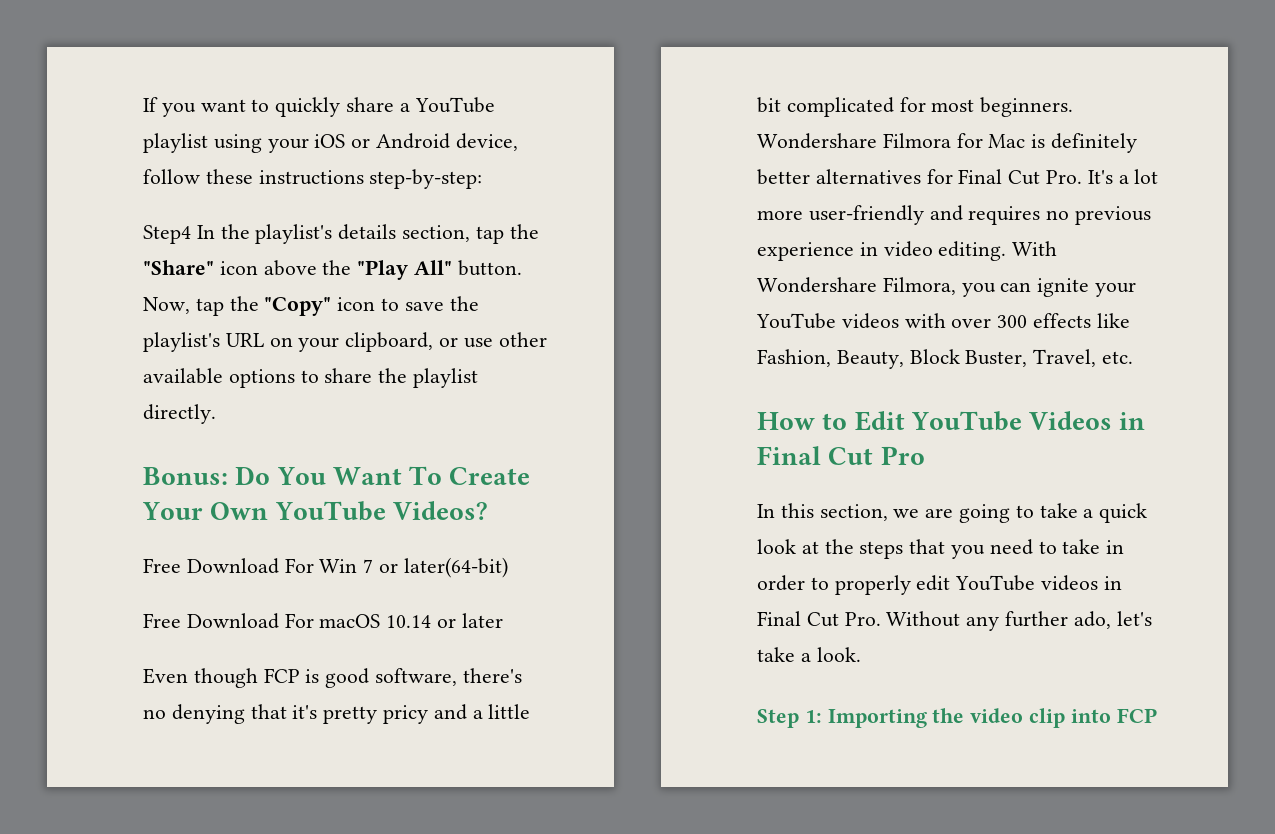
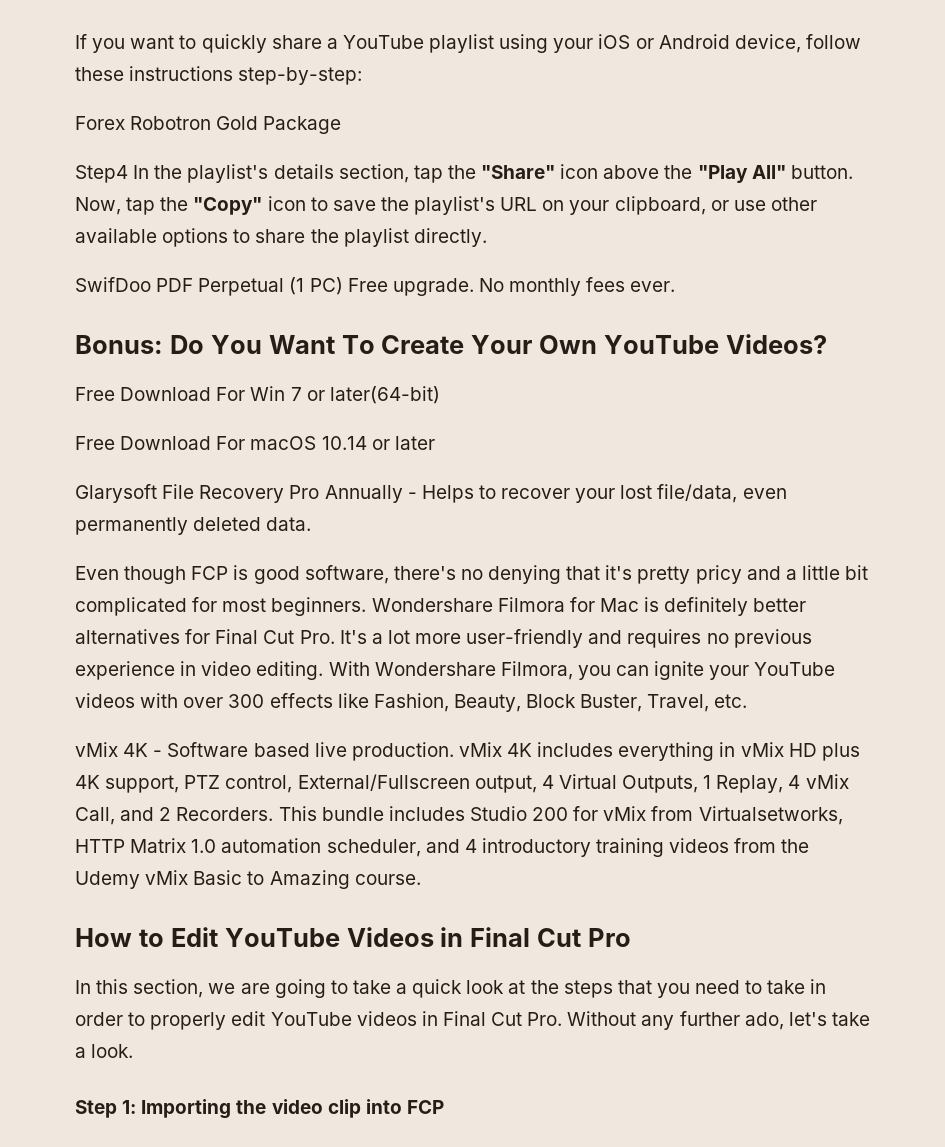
+ Forex Robotron Gold Package
+ SwifDoo PDF Perpetual (1 PC) Free upgrade. No monthly fees ever.
+ Glarysoft File Recovery Pro Annually - Helps to recover your lost file/data, even permanently deleted data.
+ vMix 4K - Software based live production. vMix 4K includes everything in vMix HD plus 4K support, PTZ control, External/Fullscreen output, 4 Virtual Outputs, 1 Replay, 4 vMix Call, and 2 Recorders. This bundle includes Studio 200 for vMix from Virtualsetworks, HTTP Matrix 1.0 automation scheduler, and 4 introductory training videos from the Udemy vMix Basic to Amazing course.

